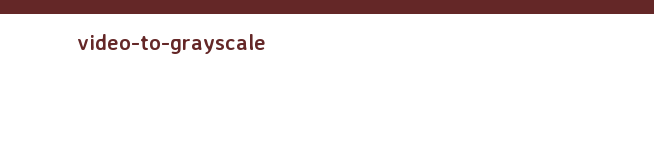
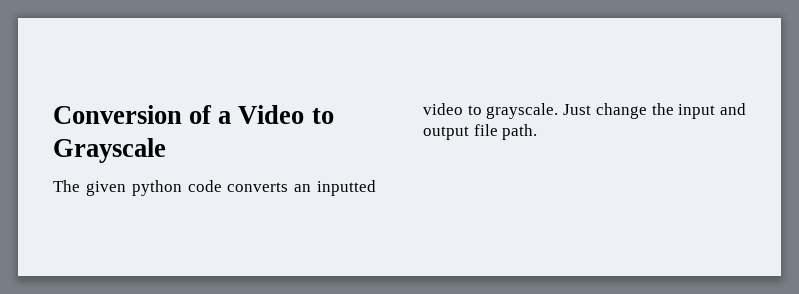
- video-to-grayscale
+ Conversion of a Video to Grayscale
+ The given python code converts an inputted video to grayscale. Just change the input and output file path.

